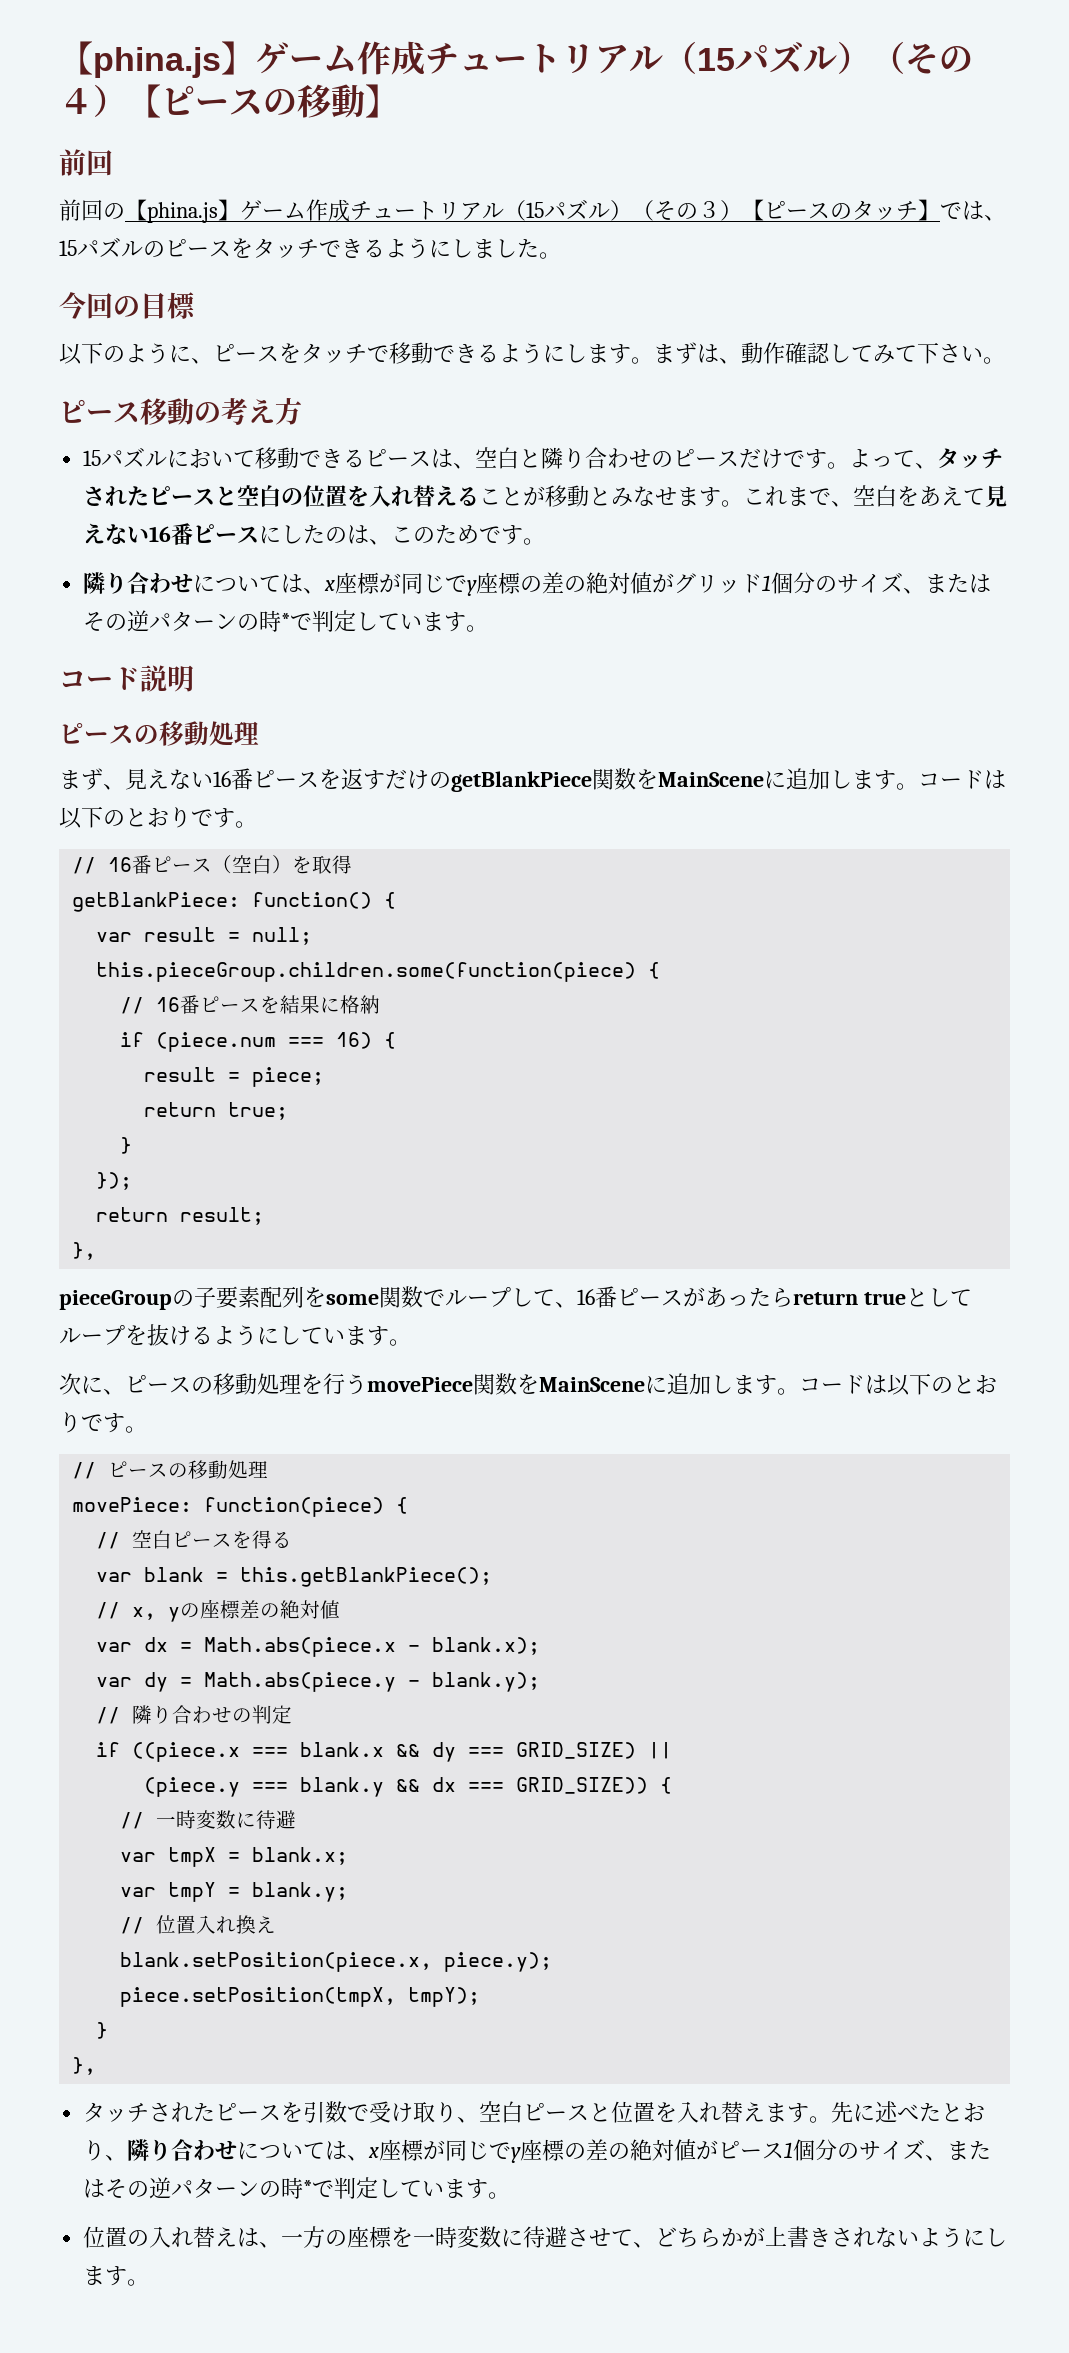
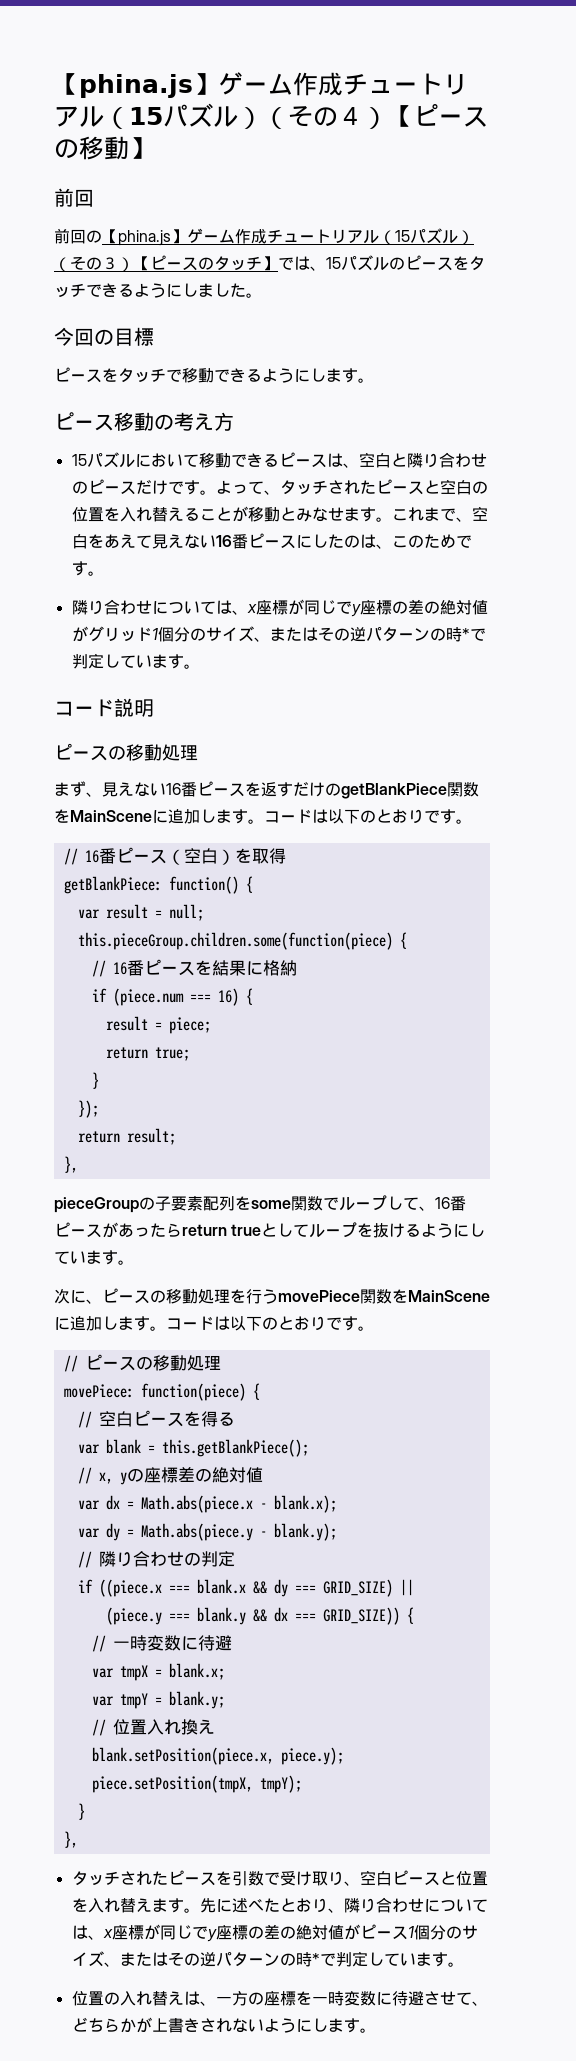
- 以下のように、ピースをタッチで移動できるようにします。まずは、動作確認してみて下さい。
+ ピースをタッチで移動できるようにします。

